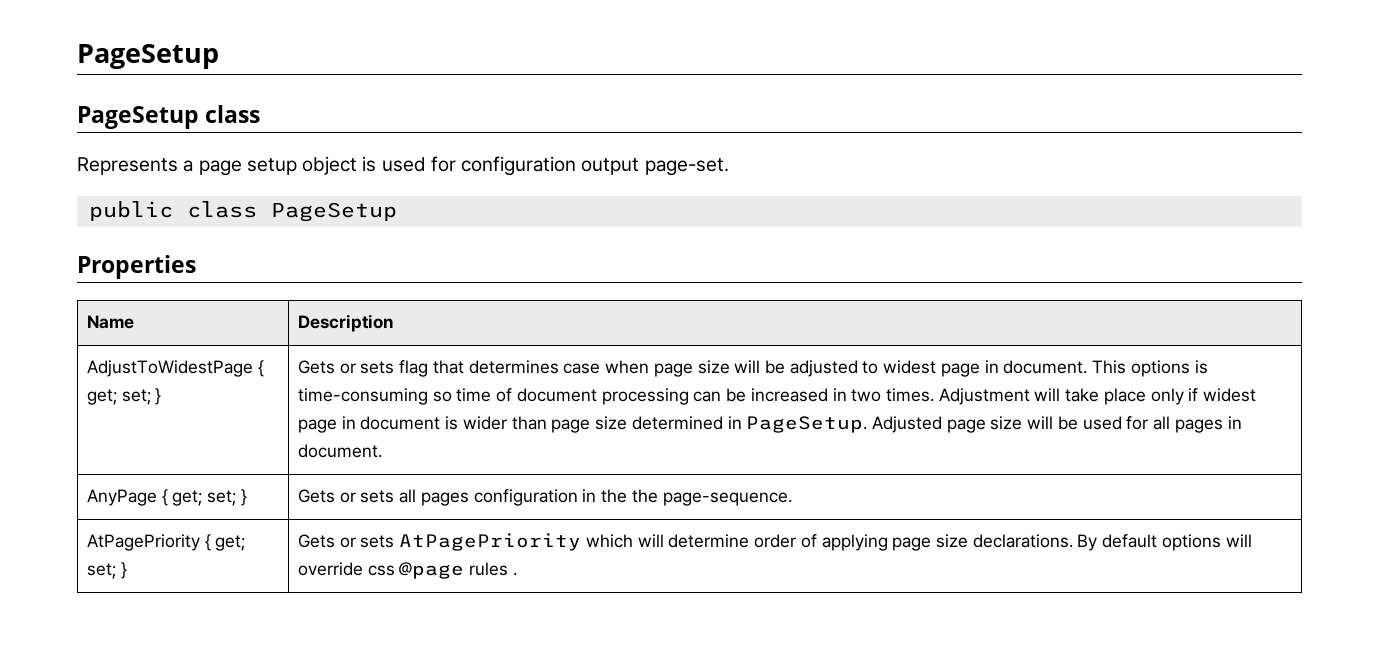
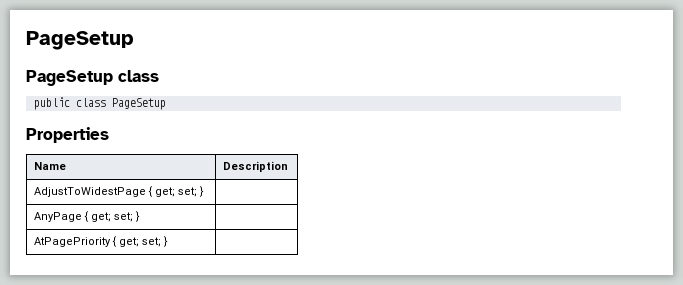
- Represents a page setup object is used for configuration output page-set.
- Gets or sets flag that determines case when page size will be adjusted to widest page in document. This options is time-consuming so time of document processing can be increased in two times. Adjustment will take place only if widest page in document is wider than page size determined in PageSetup. Adjusted page size will be used for all pages in document.
- AnyPage { get; set; } | Gets or sets all pages configuration in the the page-sequence.
+ AnyPage { get; set; } |
- AtPagePriority { get; set; } | Gets or sets AtPagePriority which will determine order of applying page size declarations. By default options will override css @page rules .
+ AtPagePriority { get; set; } |

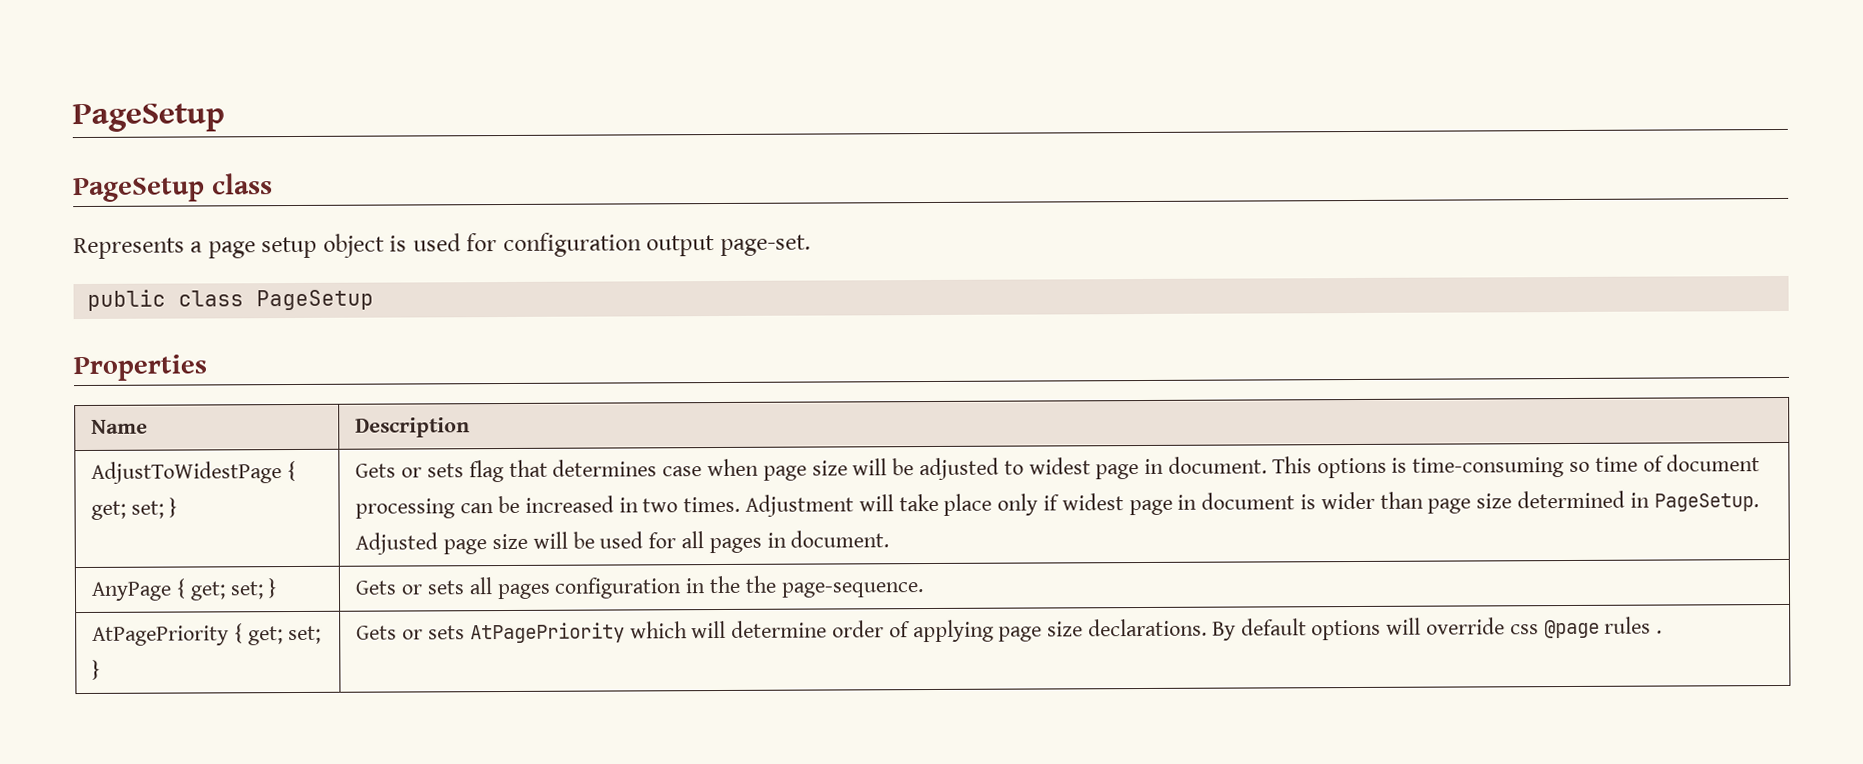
+ Represents a page setup object is used for configuration output page-set.
+ Gets or sets flag that determines case when page size will be adjusted to widest page in document. This options is time-consuming so time of document processing can be increased in two times. Adjustment will take place only if widest page in document is wider than page size determined in PageSetup. Adjusted page size will be used for all pages in document.
- AnyPage { get; set; } |
+ AnyPage { get; set; } | Gets or sets all pages configuration in the the page-sequence.
- AtPagePriority { get; set; } |
+ AtPagePriority { get; set; } | Gets or sets AtPagePriority which will determine order of applying page size declarations. By default options will override css @page rules .

